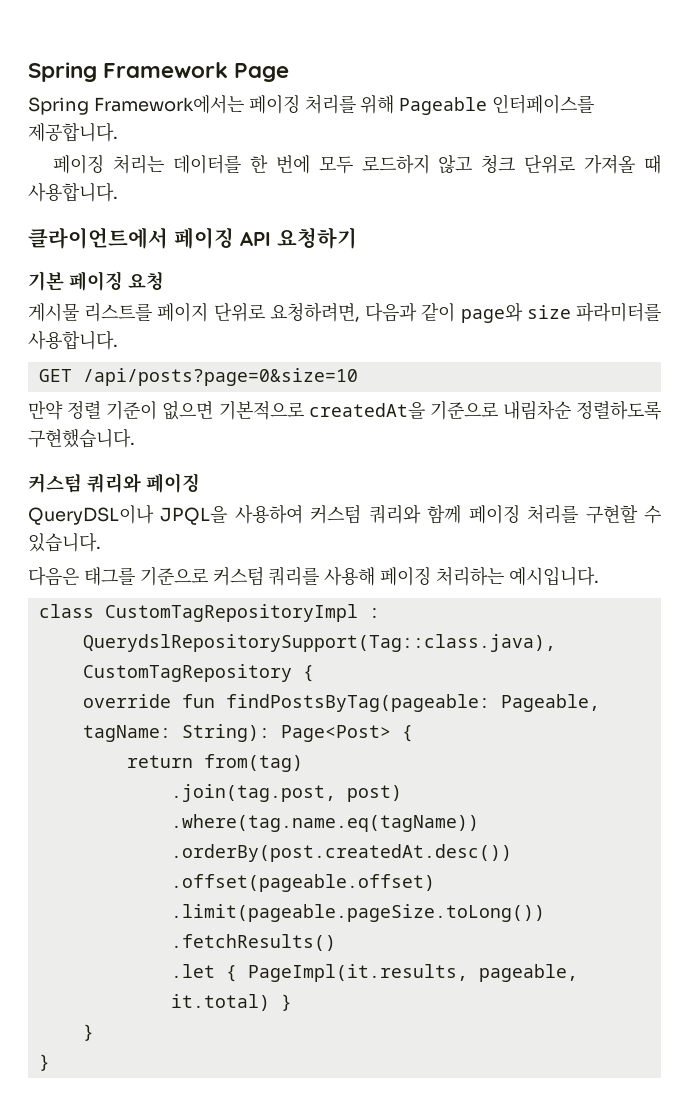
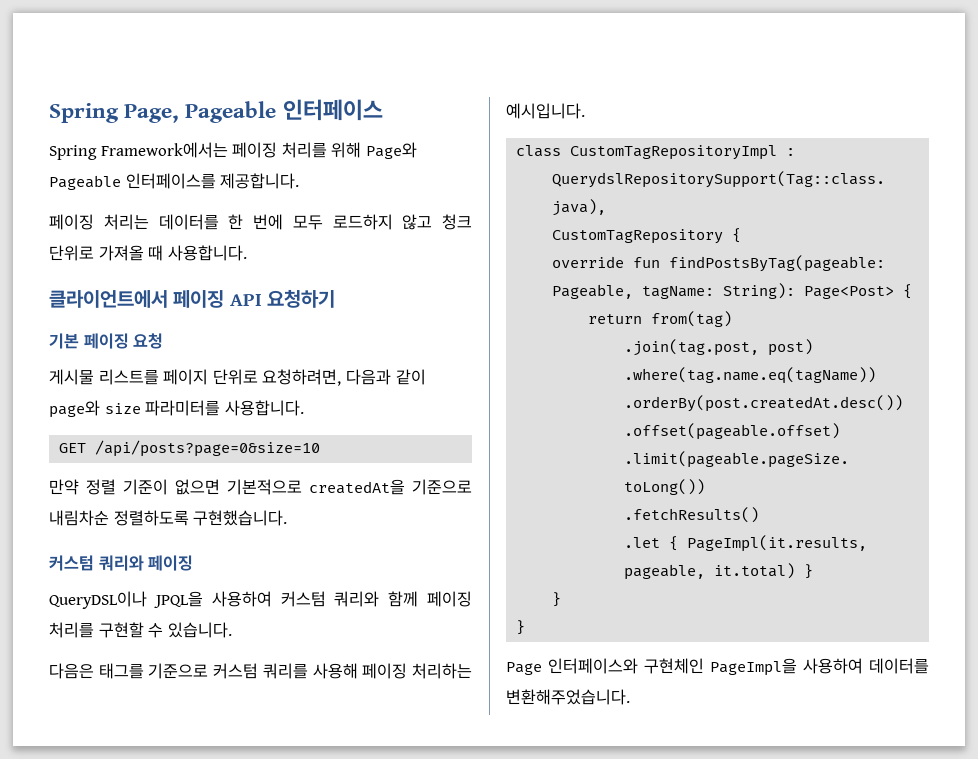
- Spring Framework Page
+ Spring Page, Pageable 인터페이스
- Spring Framework에서는 페이징 처리를 위해 Pageable 인터페이스를 제공합니다.
+ Spring Framework에서는 페이징 처리를 위해 Page와 Pageable 인터페이스를 제공합니다.
+ Page 인터페이스와 구현체인 PageImpl을 사용하여 데이터를 변환해주었습니다.

